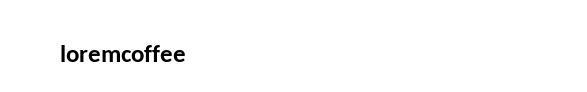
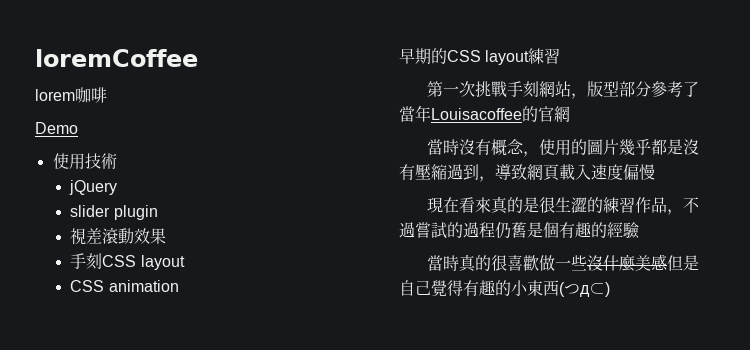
- loremcoffee
+ loremCoffee
+ lorem咖啡
+ Demo
+ 使用技術
+ jQuery
+ slider plugin
+ 視差滾動效果
+ 手刻CSS layout
+ CSS animation
+ 早期的CSS layout練習
+ 第一次挑戰手刻網站，版型部分參考了當年Louisacoffee的官網
+ 當時沒有概念，使用的圖片幾乎都是沒有壓縮過到，導致網頁載入速度偏慢
+ 現在看來真的是很生澀的練習作品，不過嘗試的過程仍舊是個有趣的經驗
+ 當時真的很喜歡做一些沒什麼美感但是自己覺得有趣的小東西(つд⊂)

